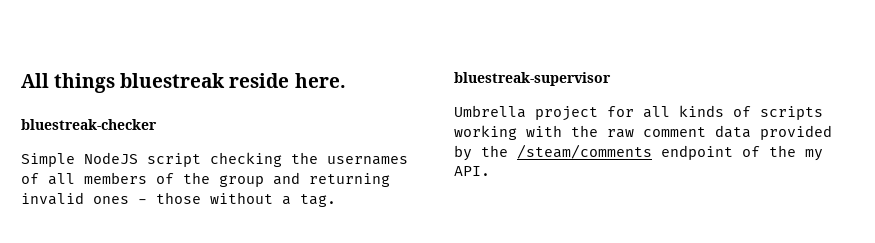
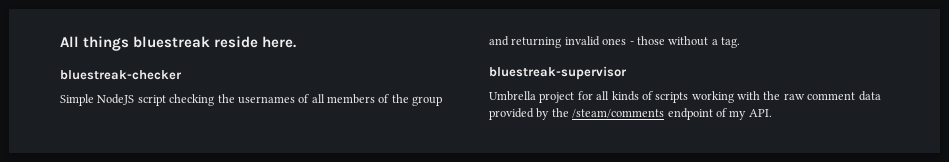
- Umbrella project for all kinds of scripts working with the raw comment data provided by the /steam/comments endpoint of the my API.
+ Umbrella project for all kinds of scripts working with the raw comment data provided by the /steam/comments endpoint of my API.

